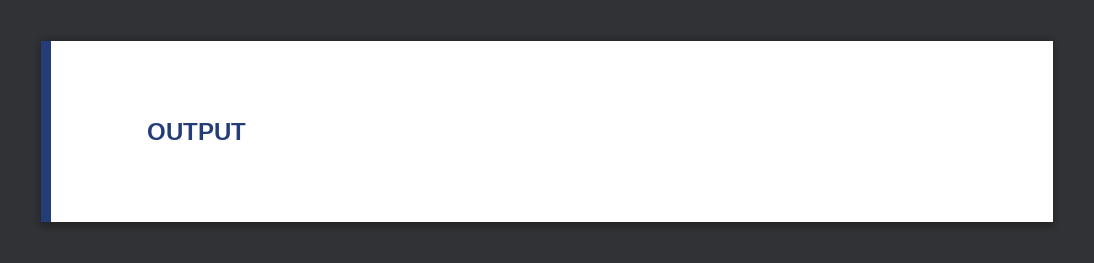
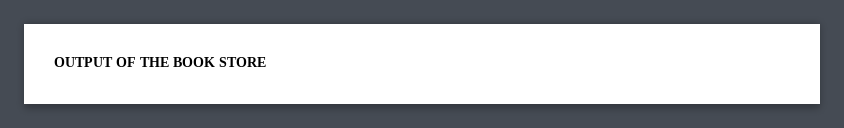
- OUTPUT
+ OUTPUT OF THE BOOK STORE

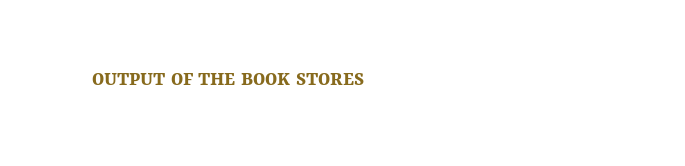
- OUTPUT OF THE BOOK STORE
+ OUTPUT OF THE BOOK STORES

